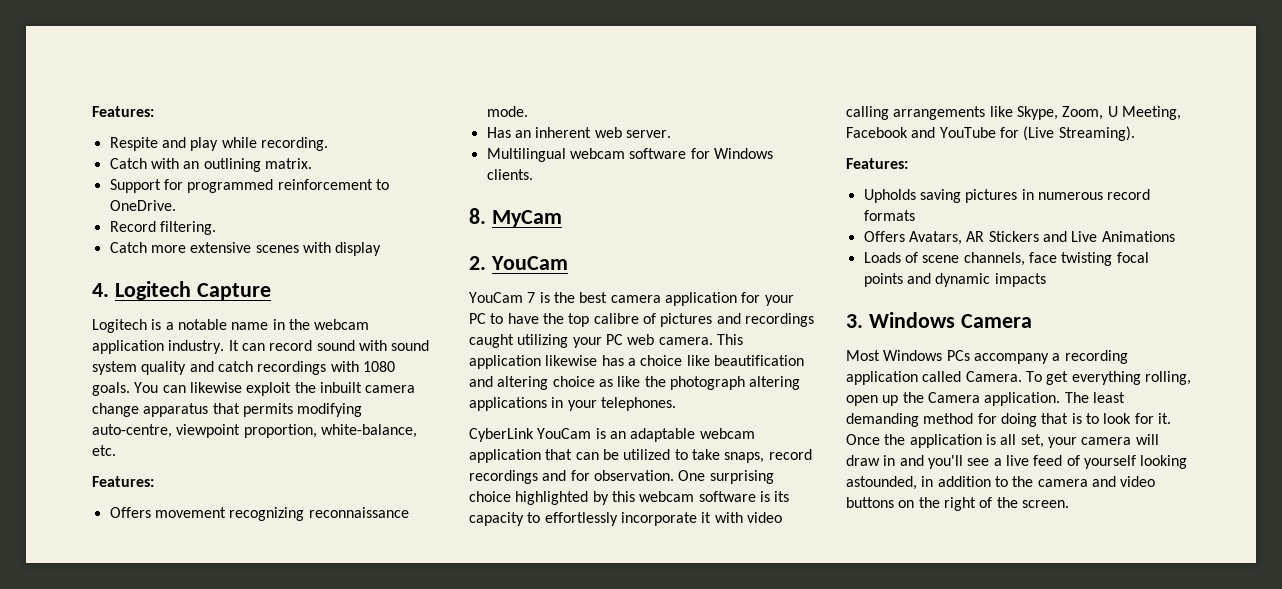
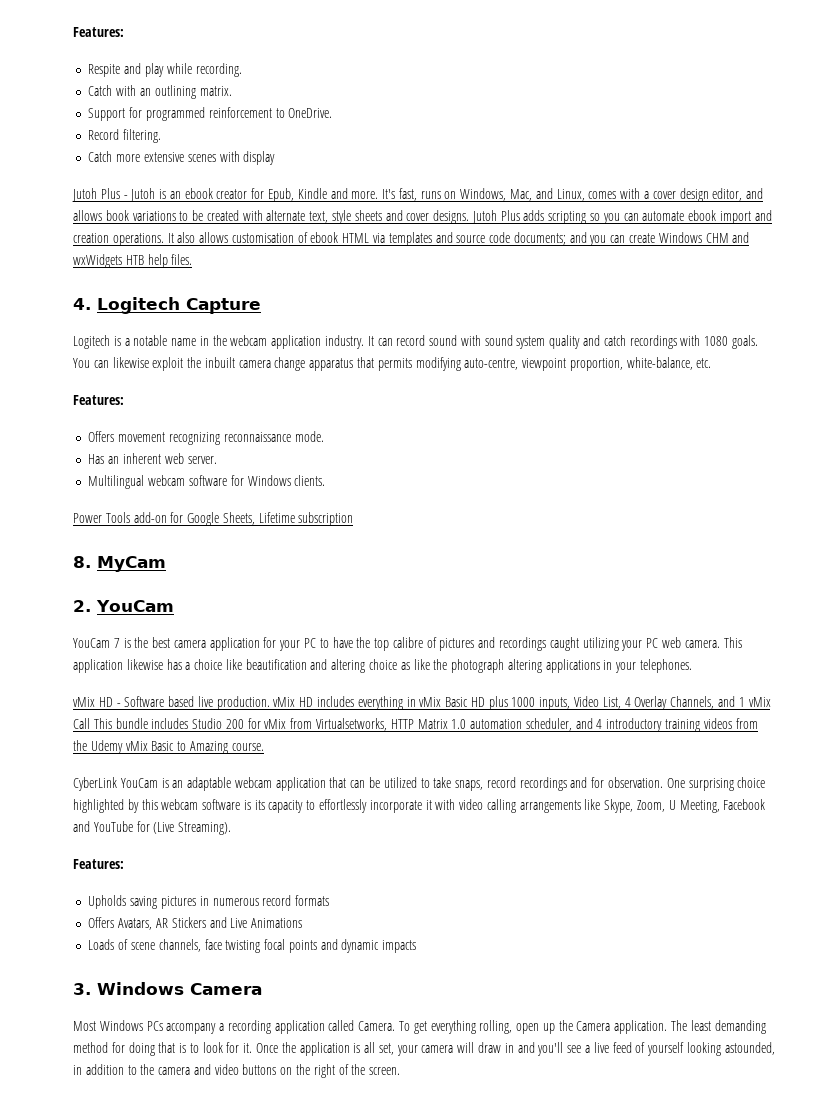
+ Jutoh Plus - Jutoh is an ebook creator for Epub, Kindle and more. It's fast, runs on Windows, Mac, and Linux, comes with a cover design editor, and allows book variations to be created with alternate text, style sheets and cover designs. Jutoh Plus adds scripting so you can automate ebook import and creation operations. It also allows customisation of ebook HTML via templates and source code documents; and you can create Windows CHM and wxWidgets HTB help files.
+ Power Tools add-on for Google Sheets, Lifetime subscription
+ vMix HD - Software based live production. vMix HD includes everything in vMix Basic HD plus 1000 inputs, Video List, 4 Overlay Channels, and 1 vMix Call This bundle includes Studio 200 for vMix from Virtualsetworks, HTTP Matrix 1.0 automation scheduler, and 4 introductory training videos from the Udemy vMix Basic to Amazing course.

